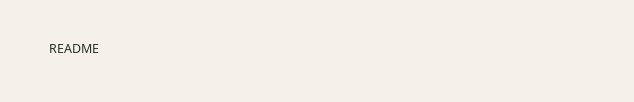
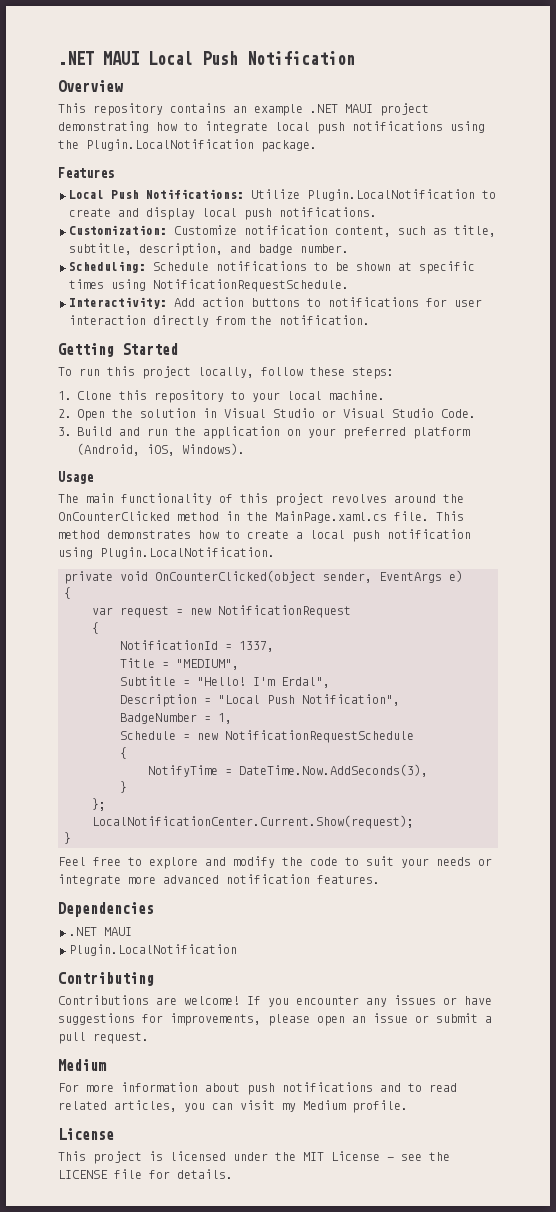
- README
+ .NET MAUI Local Push Notification
+ Overview
+ This repository contains an example .NET MAUI project demonstrating how to integrate local push notifications using the Plugin.LocalNotification package.
+ Features
+ Local Push Notifications: Utilize Plugin.LocalNotification to create and display local push notifications.
+ Customization: Customize notification content, such as title, subtitle, description, and badge number.
+ Scheduling: Schedule notifications to be shown at specific times using NotificationRequestSchedule.
+ Interactivity: Add action buttons to notifications for user interaction directly from the notification.
+ Getting Started
+ To run this project locally, follow these steps:
+ 1. Clone this repository to your local machine.
+ 2. Open the solution in Visual Studio or Visual Studio Code.
+ 3. Build and run the application on your preferred platform (Android, iOS, Windows).
+ Usage
+ The main functionality of this project revolves around the OnCounterClicked method in the MainPage.xaml.cs file. This method demonstrates how to create a local push notification using Plugin.LocalNotification.
+ private void OnCounterClicked(object sender, EventArgs e)
+ {
+ var request = new NotificationRequest
+ {
+ NotificationId = 1337,
+ Title = "MEDIUM",
+ Subtitle = "Hello! I'm Erdal",
+ Description = "Local Push Notification",
+ BadgeNumber = 1,
+ Schedule = new NotificationRequestSchedule
+ {
+ NotifyTime = DateTime.Now.AddSeconds(3),
+ }
+ };
+ LocalNotificationCenter.Current.Show(request);
+ }
+ Feel free to explore and modify the code to suit your needs or integrate more advanced notification features.
+ Dependencies
+ .NET MAUI
+ Plugin.LocalNotification
+ Contributing
+ Contributions are welcome! If you encounter any issues or have suggestions for improvements, please open an issue or submit a pull request.
+ Medium
+ For more information about push notifications and to read related articles, you can visit my Medium profile.
+ License
+ This project is licensed under the MIT License - see the LICENSE file for details.

